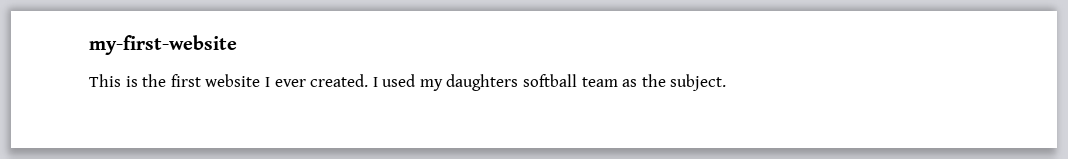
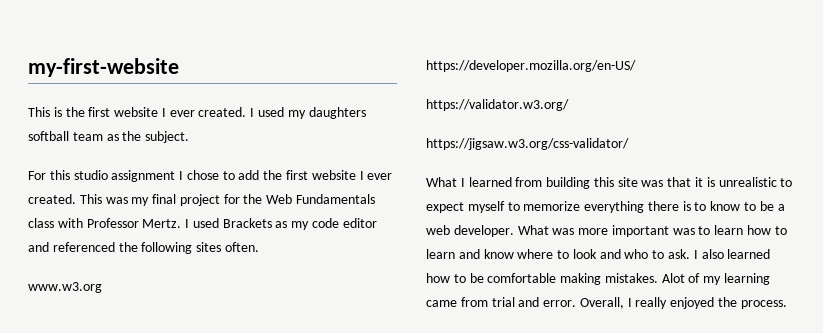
+ For this studio assignment I chose to add the first website I ever created. This was my final project for the Web Fundamentals class with Professor Mertz. I used Brackets as my code editor and referenced the following sites often.
+ www.w3.org
+ https://developer.mozilla.org/en-US/
+ https://validator.w3.org/
+ https://jigsaw.w3.org/css-validator/
+ What I learned from building this site was that it is unrealistic to expect myself to memorize everything there is to know to be a web developer. What was more important was to learn how to learn and know where to look and who to ask. I also learned how to be comfortable making mistakes. Alot of my learning came from trial and error. Overall, I really enjoyed the process.

